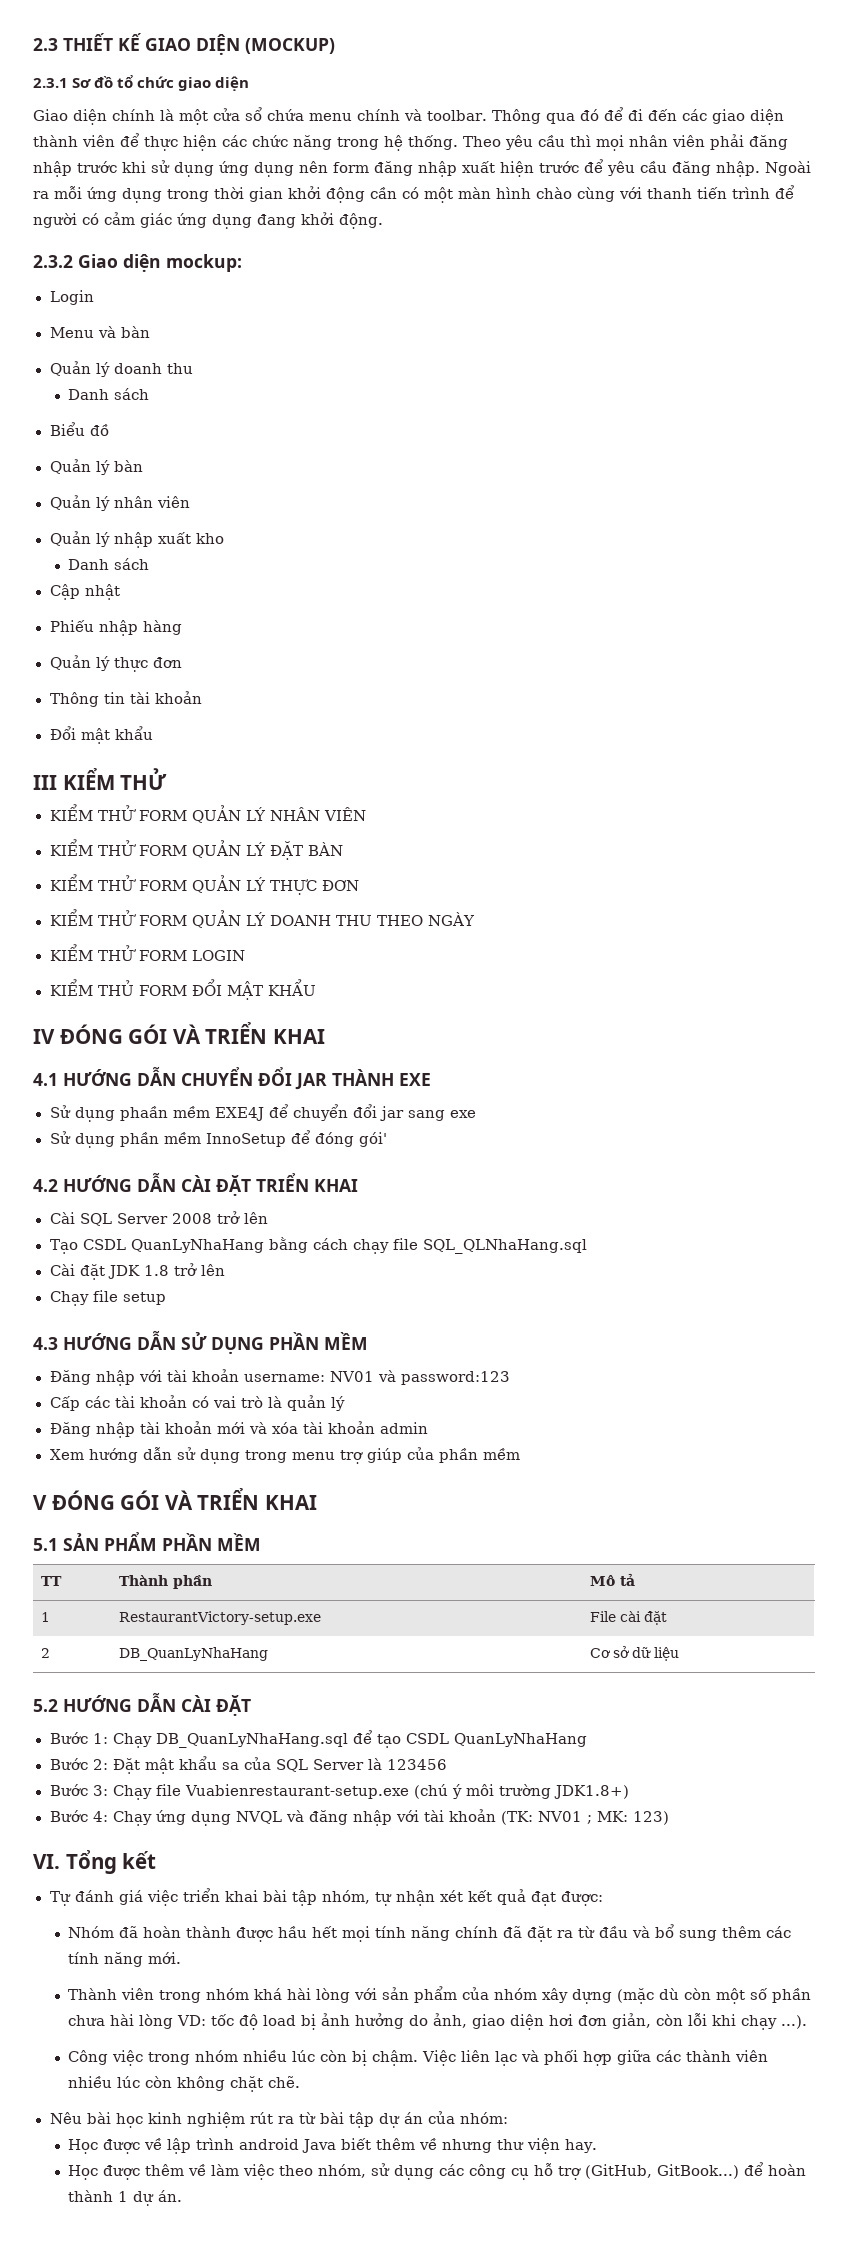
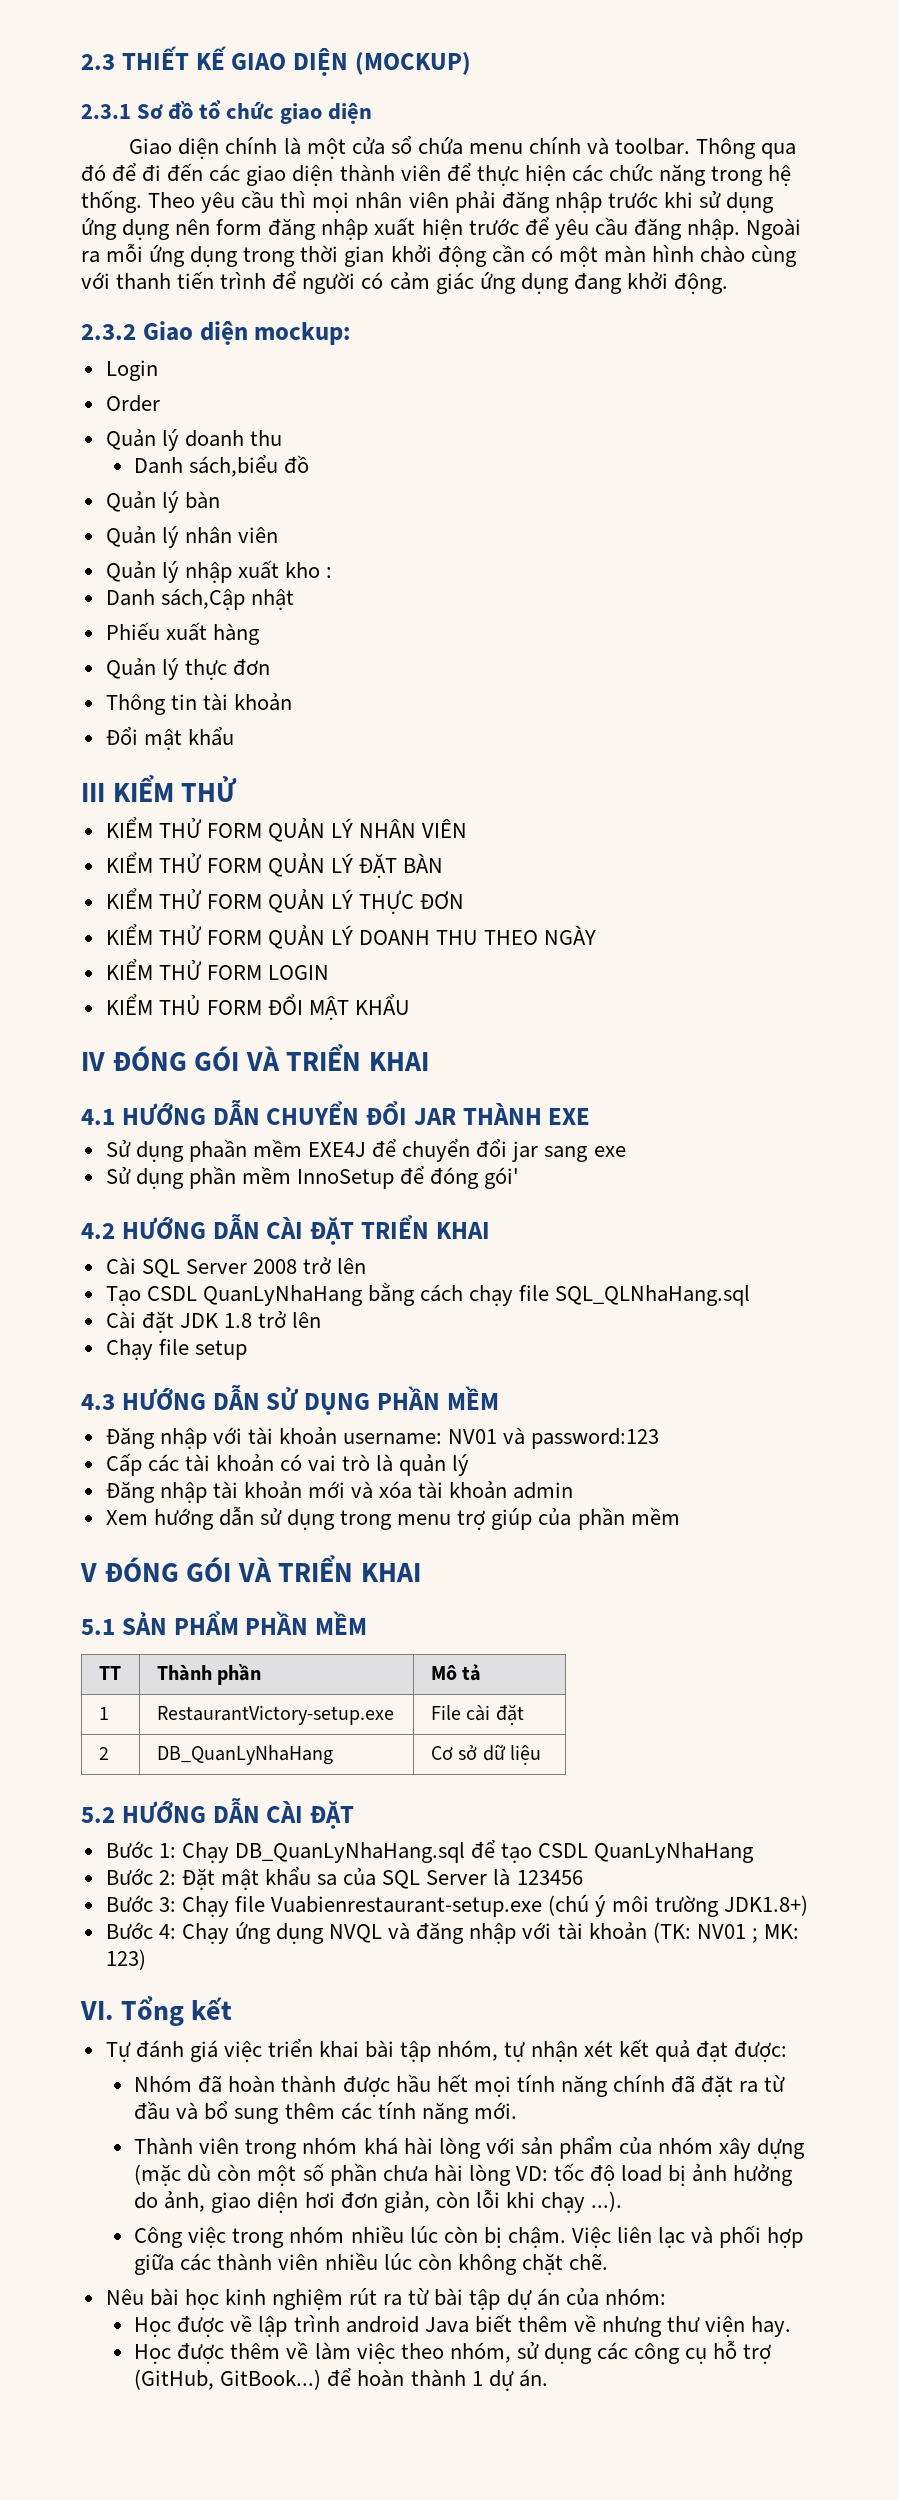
- Menu và bàn
+ Order
  Quản lý doanh thu
- Danh sách
- Biểu đồ
+ Danh sách,biểu đồ
- Quản lý nhập xuất kho
- Danh sách
- Cập nhật
+ Quản lý nhập xuất kho :
+ Danh sách,Cập nhật
- Phiếu nhập hàng
+ Phiếu xuất hàng

